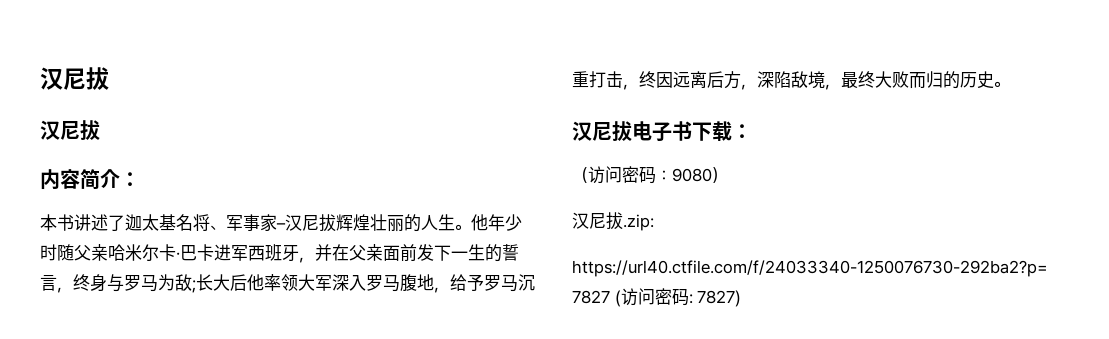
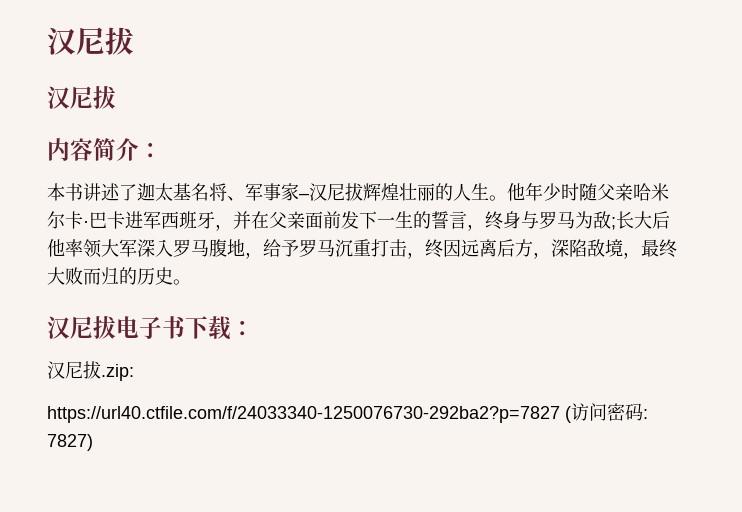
- （访问密码：9080）

